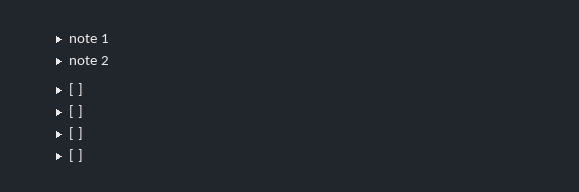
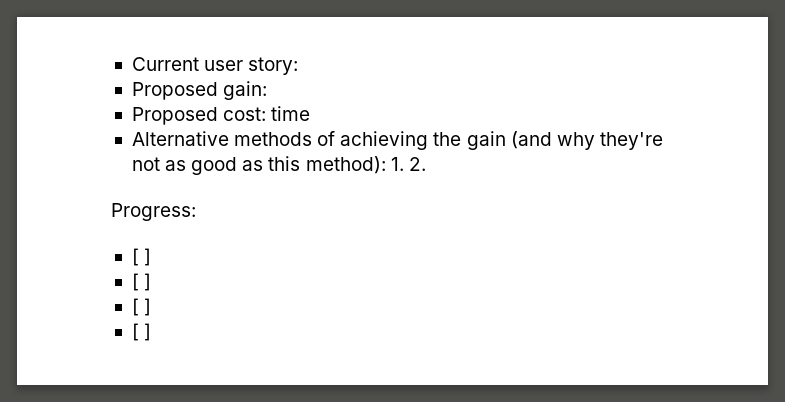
- note 1
- note 2
+ Current user story:
+ Proposed gain:
+ Proposed cost: time
+ Alternative methods of achieving the gain (and why they're not as good as this method): 1. 2.
+ Progress:

